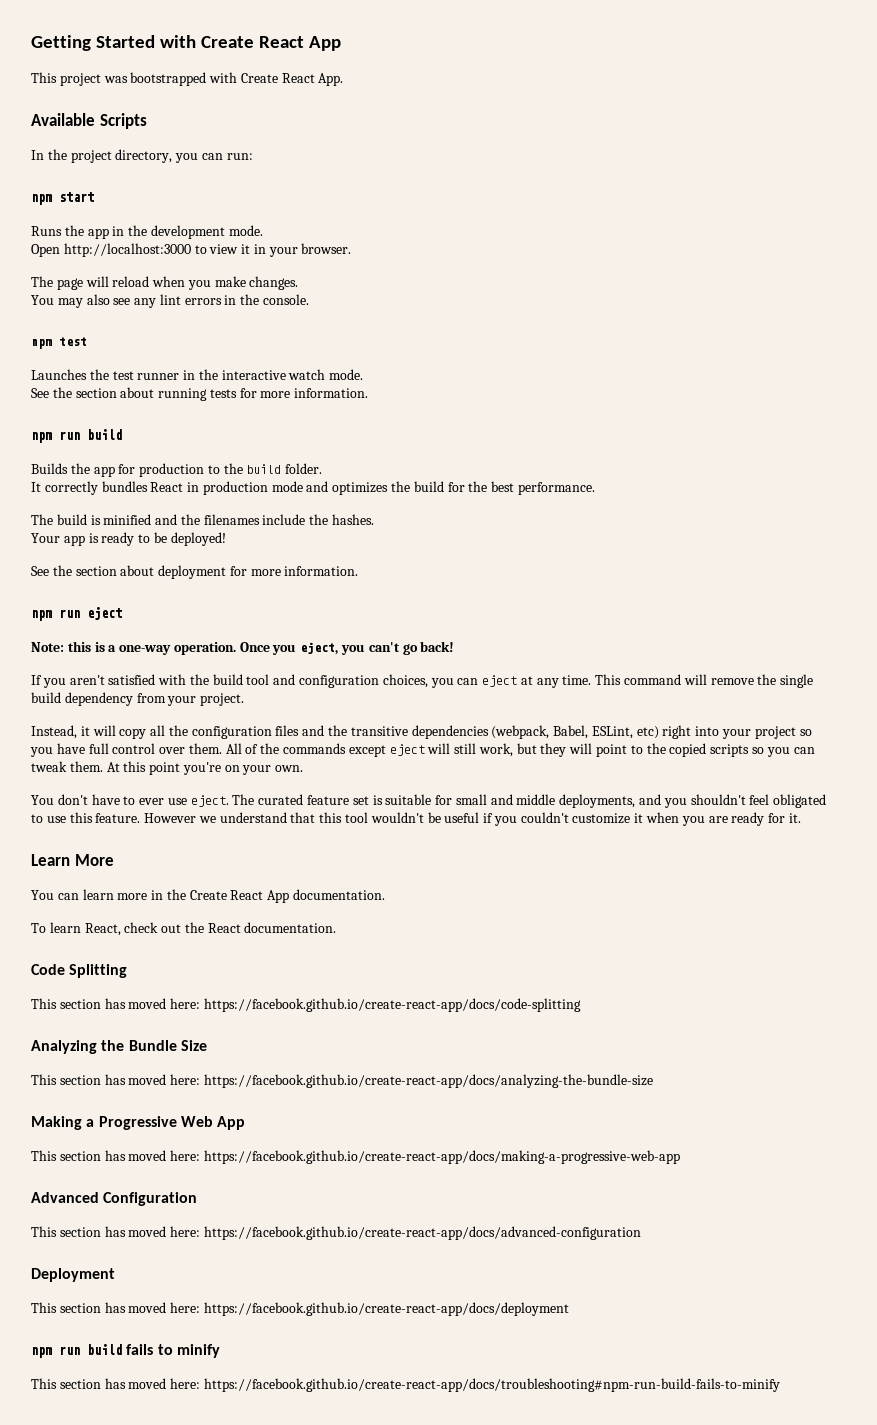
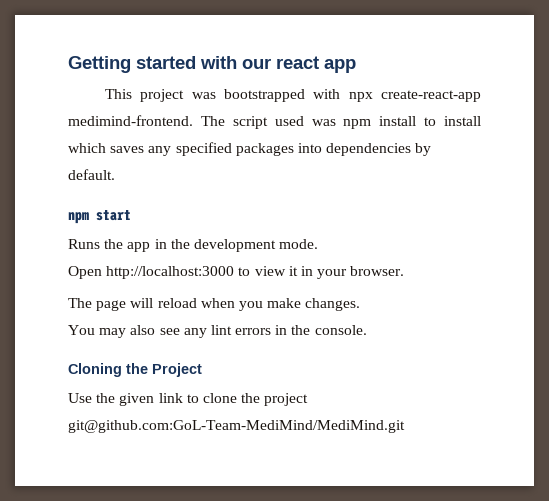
- Getting Started with Create React App
+ Getting started with our react app
- This project was bootstrapped with Create React App.
- Available Scripts
- In the project directory, you can run:
+ This project was bootstrapped with npx create-react-app medimind-frontend. The script used was npm install to install which saves any specified packages into dependencies by default.
- npm test
- Launches the test runner in the interactive watch mode.
- See the section about running tests for more information.
- npm run build
- Builds the app for production to the build folder.
- It correctly bundles React in production mode and optimizes the build for the best performance.
- The build is minified and the filenames include the hashes.
- Your app is ready to be deployed!
- See the section about deployment for more information.
- npm run eject
- Note: this is a one-way operation. Once you eject, you can't go back!
- If you aren't satisfied with the build tool and configuration choices, you can eject at any time. This command will remove the single build dependency from your project.
- Instead, it will copy all the configuration files and the transitive dependencies (webpack, Babel, ESLint, etc) right into your project so you have full control over them. All of the commands except eject will still work, but they will point to the copied scripts so you can tweak them. At this point you're on your own.
- You don't have to ever use eject. The curated feature set is suitable for small and middle deployments, and you shouldn't feel obligated to use this feature. However we understand that this tool wouldn't be useful if you couldn't customize it when you are ready for it.
- Learn More
- You can learn more in the Create React App documentation.
- To learn React, check out the React documentation.
- Code Splitting
- This section has moved here: https://facebook.github.io/create-react-app/docs/code-splitting
- Analyzing the Bundle Size
- This section has moved here: https://facebook.github.io/create-react-app/docs/analyzing-the-bundle-size
- Making a Progressive Web App
- This section has moved here: https://facebook.github.io/create-react-app/docs/making-a-progressive-web-app
- Advanced Configuration
- This section has moved here: https://facebook.github.io/create-react-app/docs/advanced-configuration
- Deployment
- This section has moved here: https://facebook.github.io/create-react-app/docs/deployment
- npm run build fails to minify
- This section has moved here: https://facebook.github.io/create-react-app/docs/troubleshooting#npm-run-build-fails-to-minify
+ Cloning the Project
+ Use the given link to clone the project git@github.com:GoL-Team-MediMind/MediMind.git

